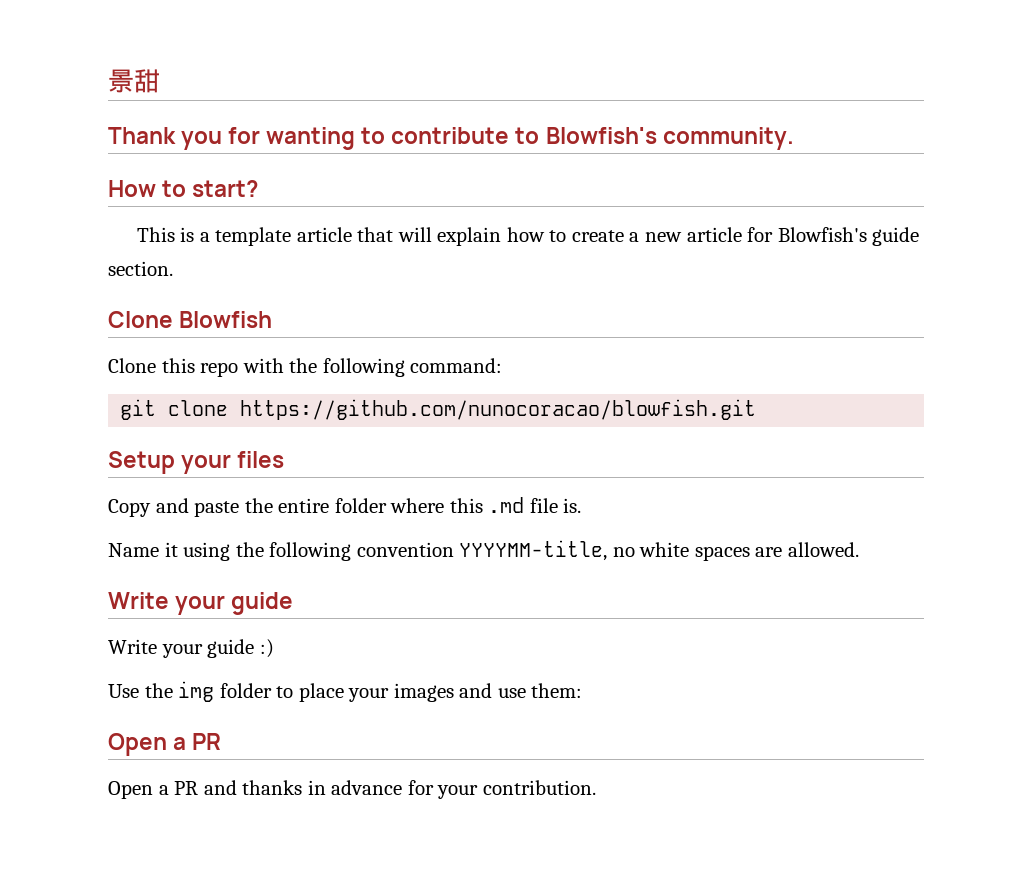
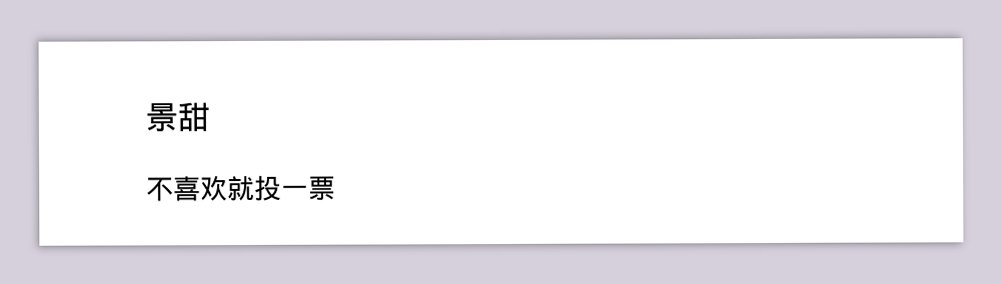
- Thank you for wanting to contribute to Blowfish's community.
- How to start?
- This is a template article that will explain how to create a new article for Blowfish's guide section.
- Clone Blowfish
- Clone this repo with the following command:
- git clone https://github.com/nunocoracao/blowfish.git
- Setup your files
- Copy and paste the entire folder where this .md file is.
- Name it using the following convention YYYYMM-title, no white spaces are allowed.
- Write your guide
- Write your guide :)
- Use the img folder to place your images and use them:
- Open a PR
- Open a PR and thanks in advance for your contribution.
+ 不喜欢就投一票

